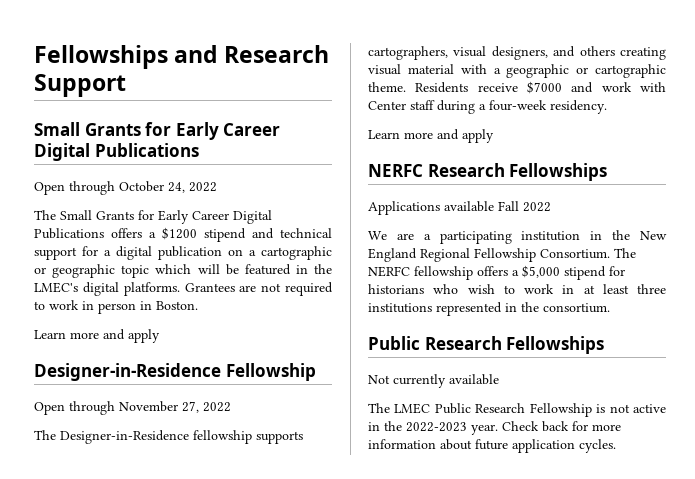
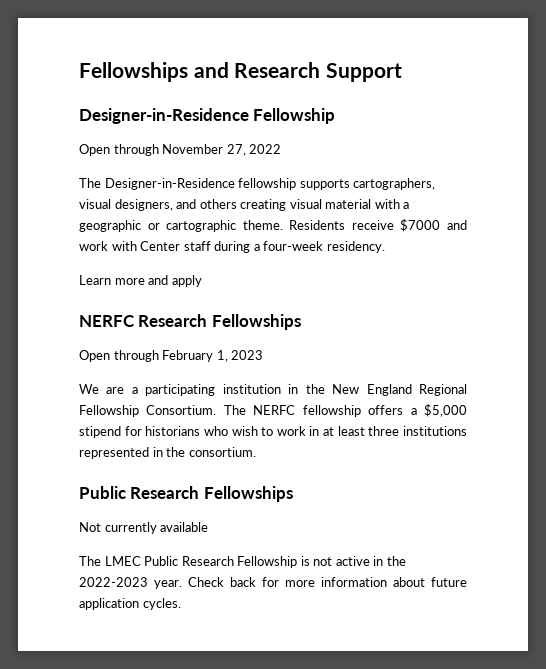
  Fellowships and Research Support
- Small Grants for Early Career Digital Publications
- Open through October 24, 2022
- The Small Grants for Early Career Digital Publications offers a $1200 stipend and technical support for a digital publication on a cartographic or geographic topic which will be featured in the LMEC's digital platforms. Grantees are not required to work in person in Boston.
- Learn more and apply
- Applications available Fall 2022
+ Open through February 1, 2023

